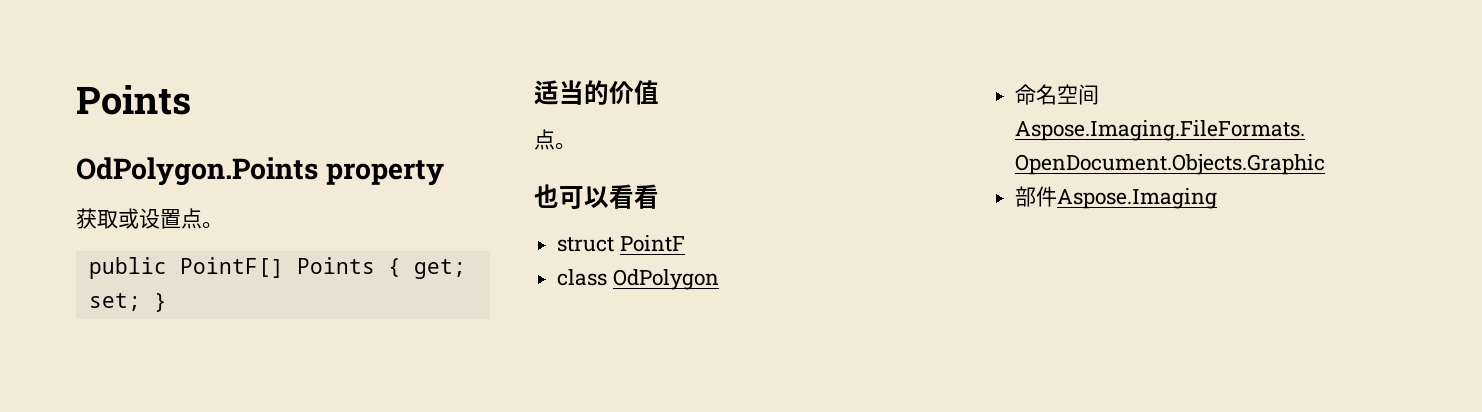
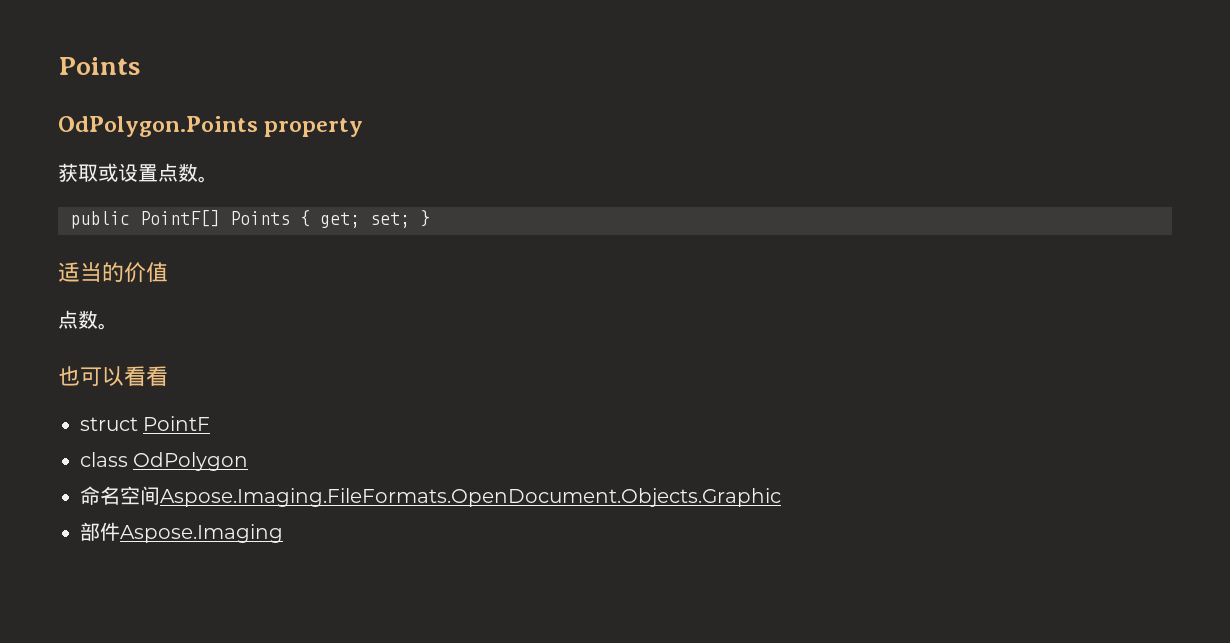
- 获取或设置点。
+ 获取或设置点数。
  适当的价值
- 点。
+ 点数。

